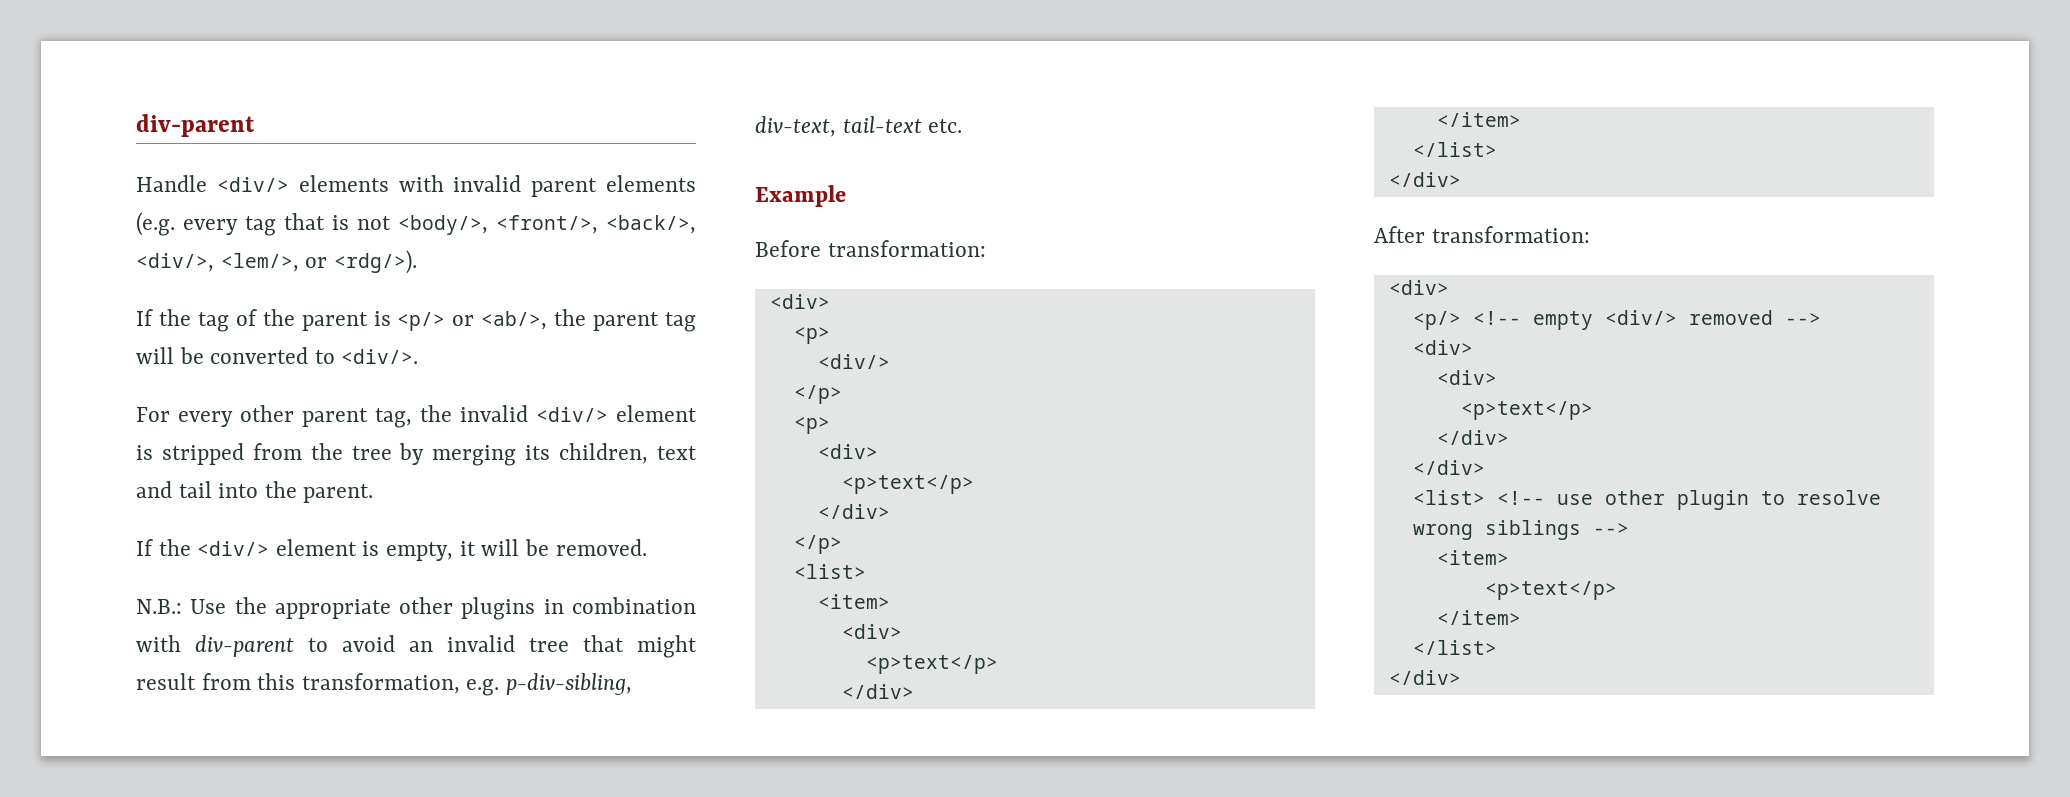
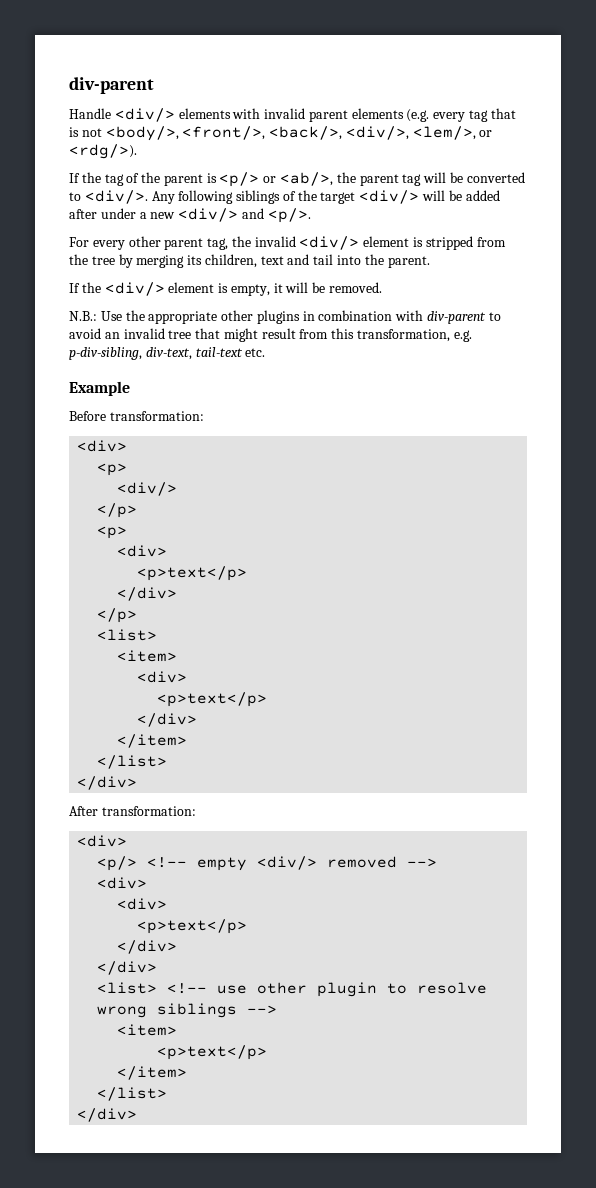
+ Any following siblings of the target <div/> will be added after under a new <div/> and <p/>.

